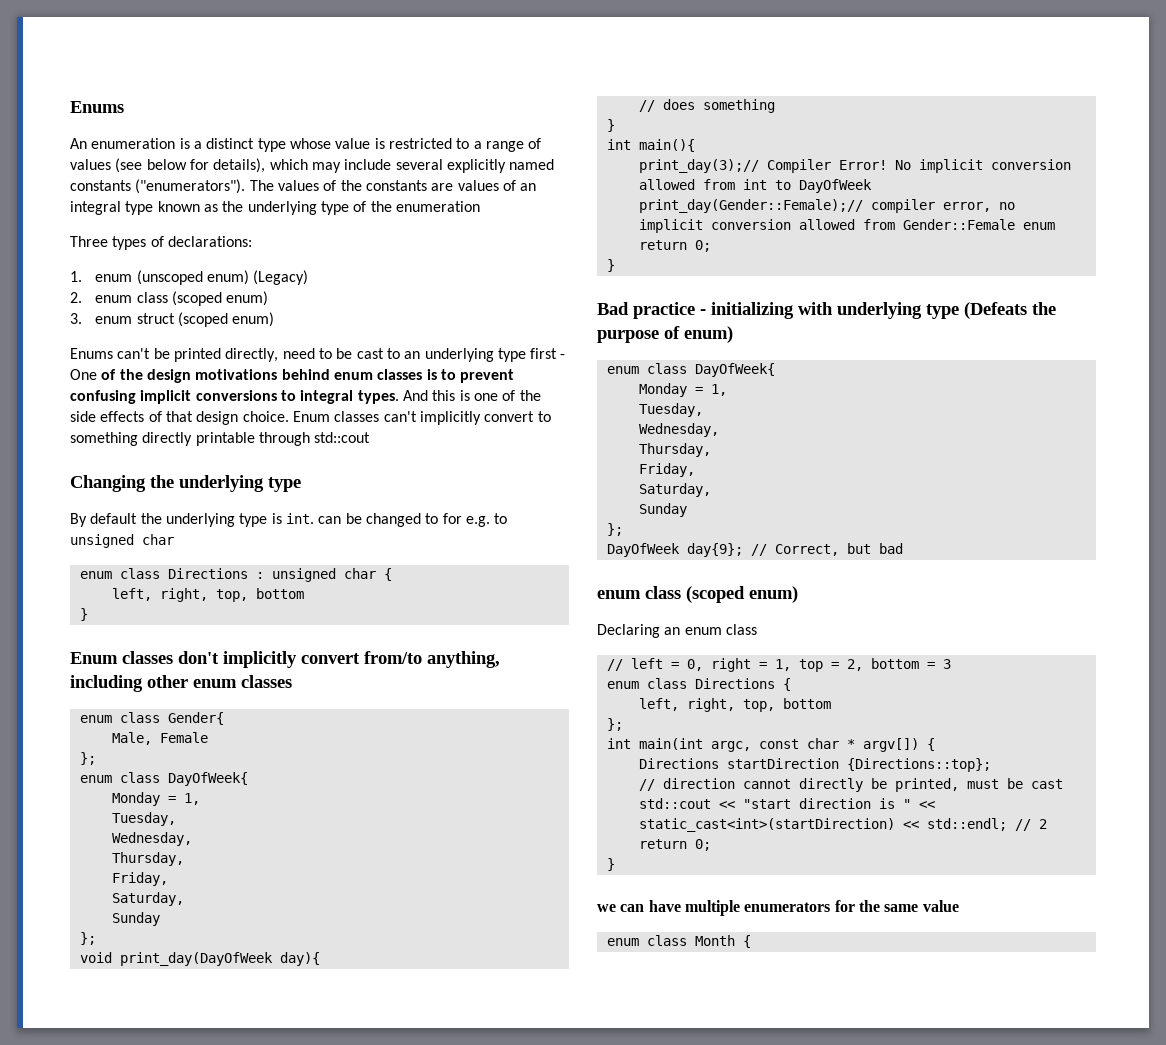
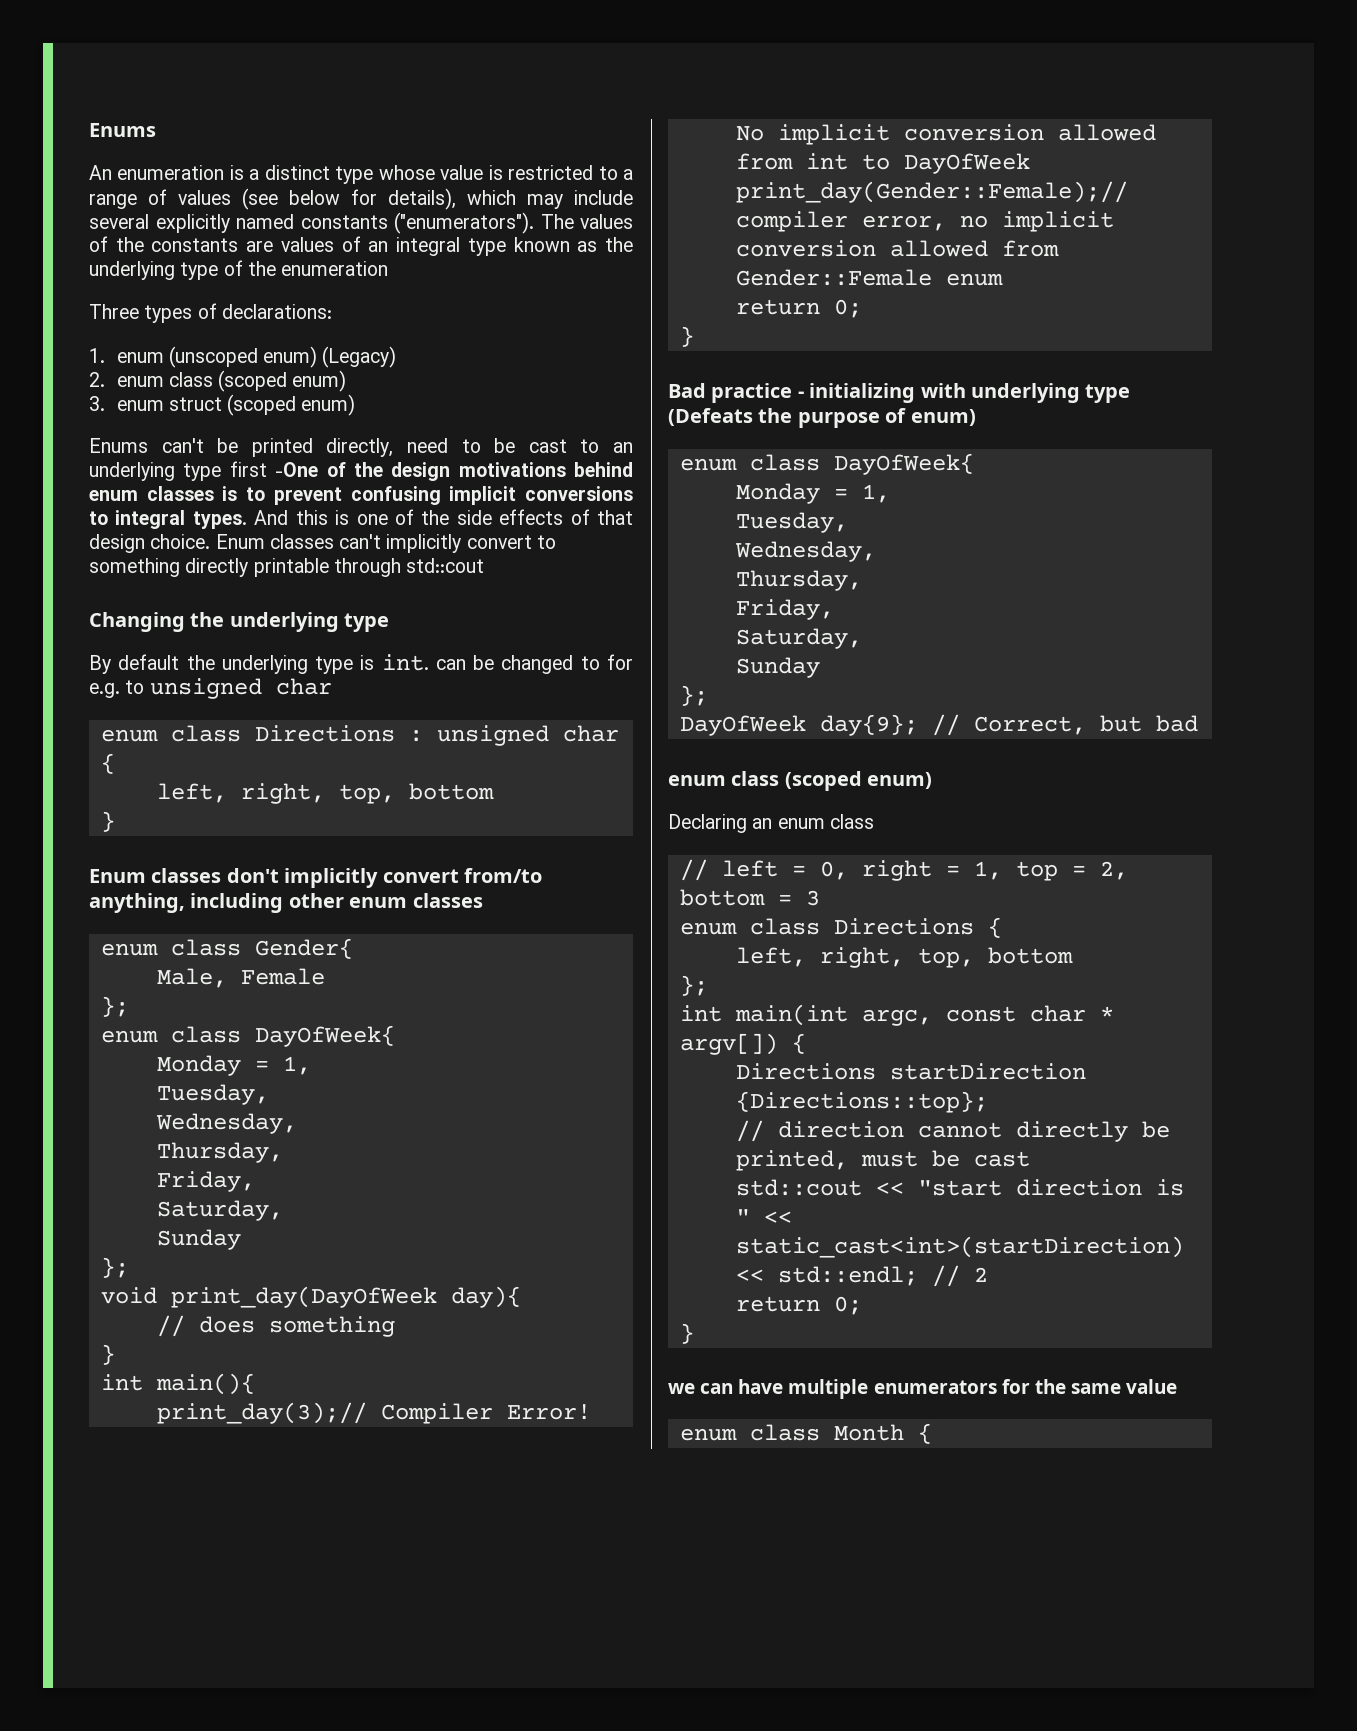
- Enums can't be printed directly, need to be cast to an underlying type first - One of the design motivations behind enum classes is to prevent confusing implicit conversions to integral types.
+ Enums can't be printed directly, need to be cast to an underlying type first -One of the design motivations behind enum classes is to prevent confusing implicit conversions to integral types.

